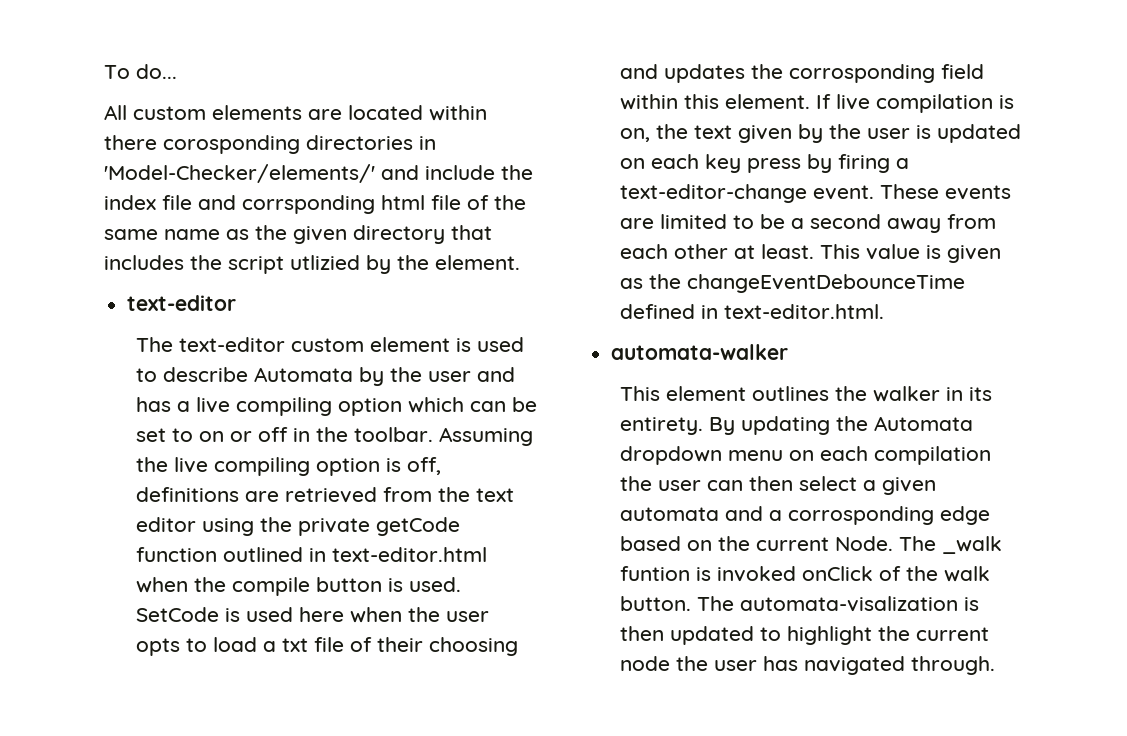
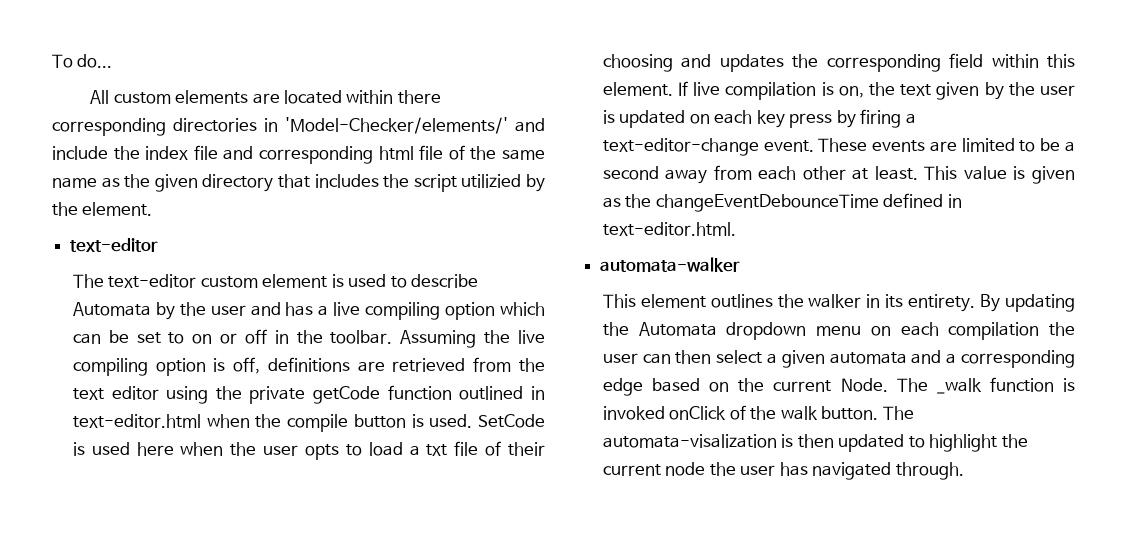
- All custom elements are located within there corosponding directories in 'Model-Checker/elements/' and include the index file and corrsponding html file of the same name as the given directory that includes the script utlizied by the element.
+ All custom elements are located within there corresponding directories in 'Model-Checker/elements/' and include the index file and corresponding html file of the same name as the given directory that includes the script utilizied by the element.
- SetCode is used here when the user opts to load a txt file of their choosing and updates the corrosponding field within this element.
+ SetCode is used here when the user opts to load a txt file of their choosing and updates the corresponding field within this element.
- By updating the Automata dropdown menu on each compilation the user can then select a given automata and a corrosponding edge based on the current Node.
+ By updating the Automata dropdown menu on each compilation the user can then select a given automata and a corresponding edge based on the current Node.
- The _walk funtion is invoked onClick of the walk button.
+ The _walk function is invoked onClick of the walk button.

